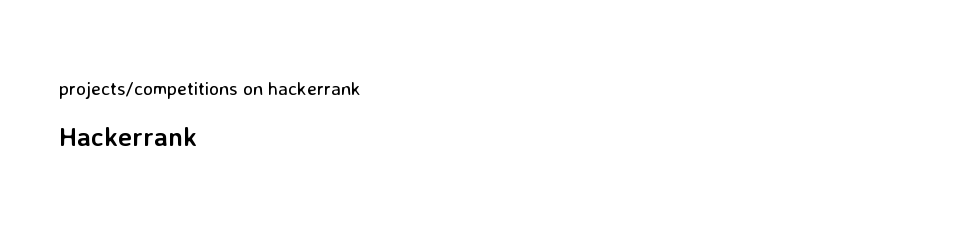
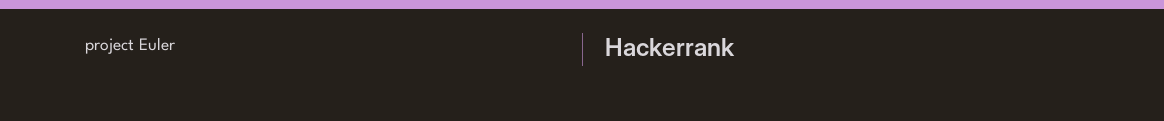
- projects/competitions on hackerrank
+ project Euler

